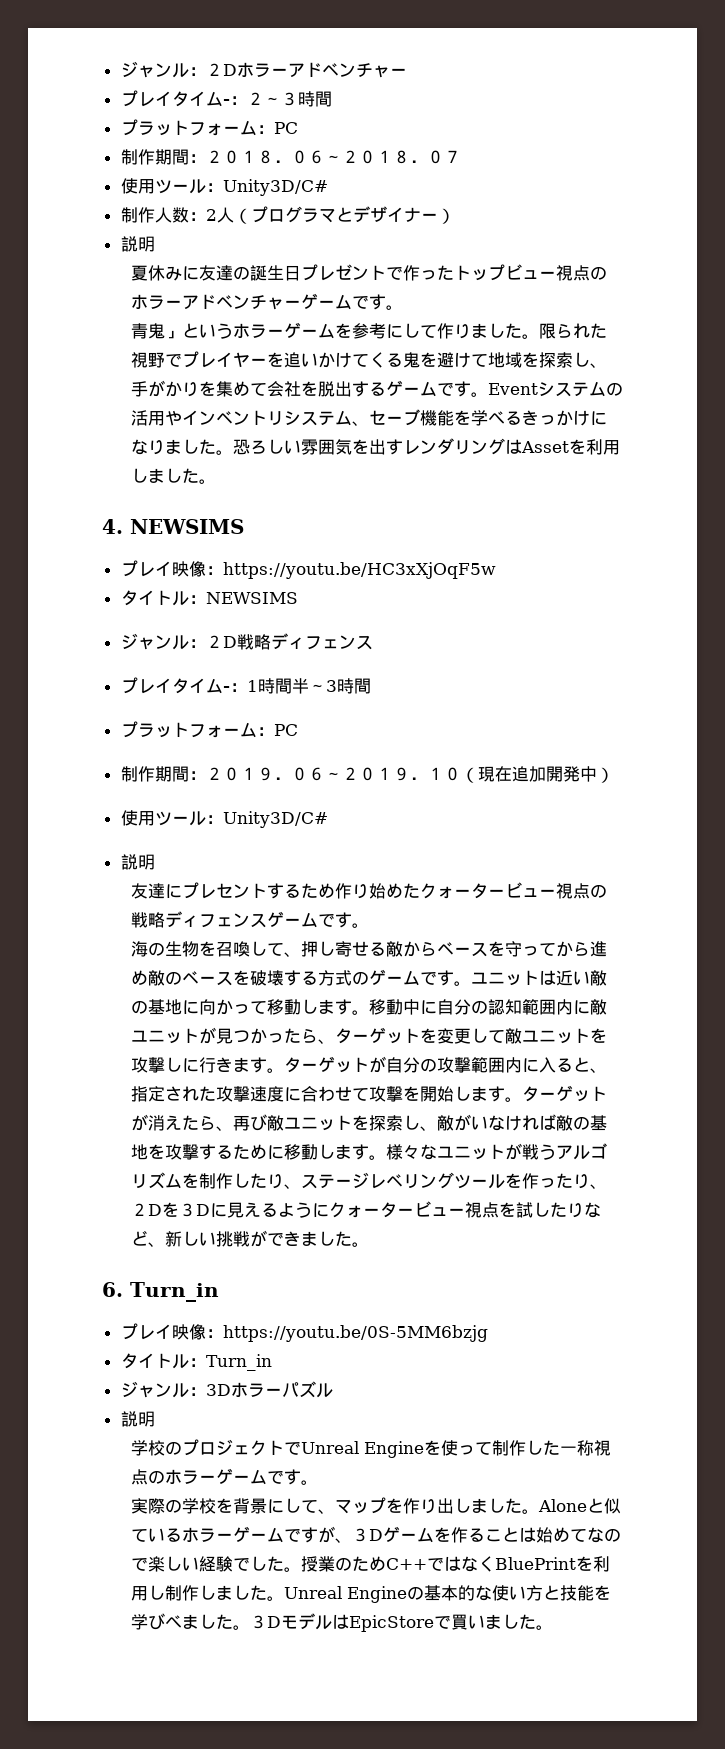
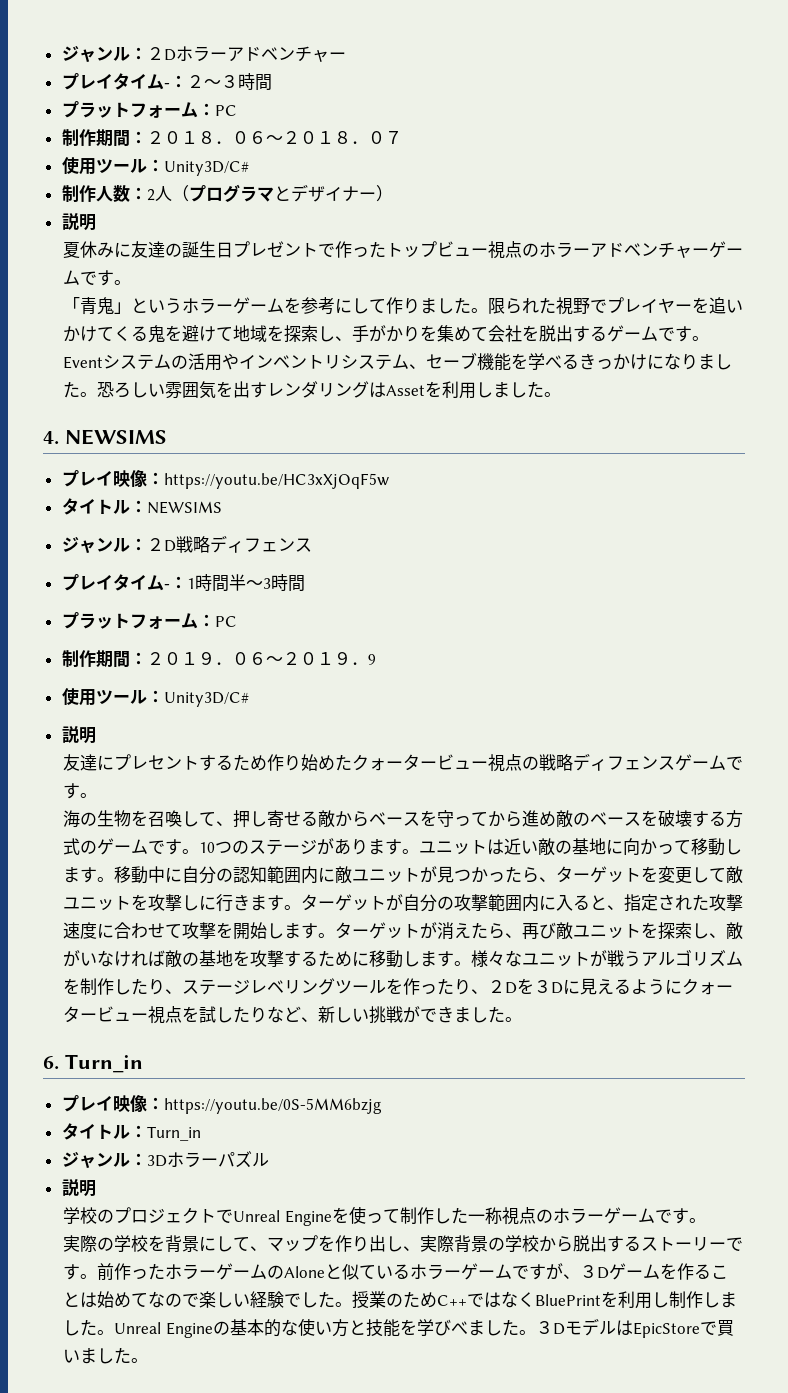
- 青鬼」というホラーゲームを参考にして作りました。
+ 「青鬼」というホラーゲームを参考にして作りました。
- 制作期間：２０１９．０６～２０１９．１０（現在追加開発中）
+ 制作期間：２０１９．０６～２０１９．9
+ 10つのステージがあります。
- 実際の学校を背景にして、マップを作り出しました。Aloneと似ているホラーゲームですが、３Dゲームを作ることは始めてなので楽しい経験でした。
+ 実際の学校を背景にして、マップを作り出し、実際背景の学校から脱出するストーリーです。前作ったホラーゲームのAloneと似ているホラーゲームですが、３Dゲームを作ることは始めてなので楽しい経験でした。

